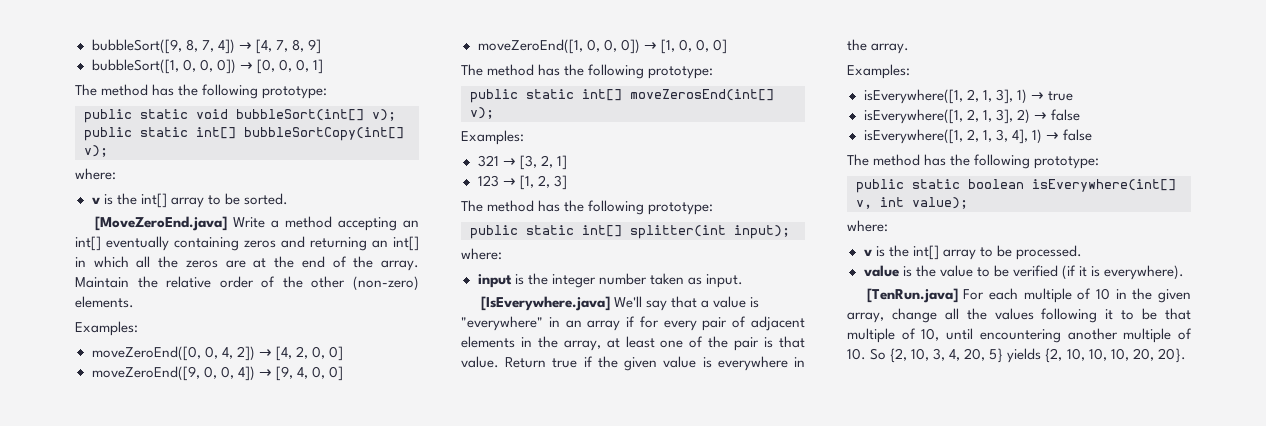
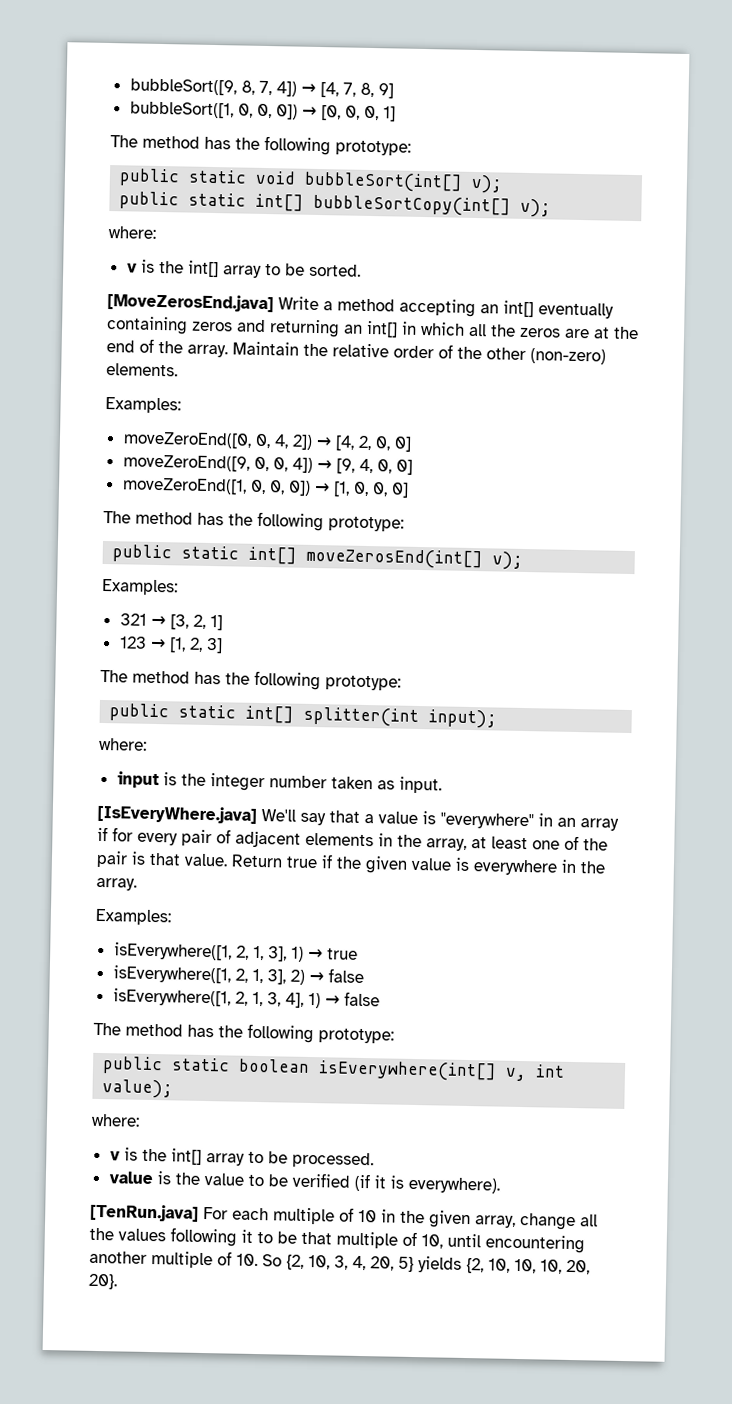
- [MoveZeroEnd.java] Write a method accepting an int[] eventually containing zeros and returning an int[] in which all the zeros are at the end of the array.
+ [MoveZerosEnd.java] Write a method accepting an int[] eventually containing zeros and returning an int[] in which all the zeros are at the end of the array.
- [IsEverywhere.java] We'll say that a value is "everywhere" in an array if for every pair of adjacent elements in the array, at least one of the pair is that value.
+ [IsEveryWhere.java] We'll say that a value is "everywhere" in an array if for every pair of adjacent elements in the array, at least one of the pair is that value.

